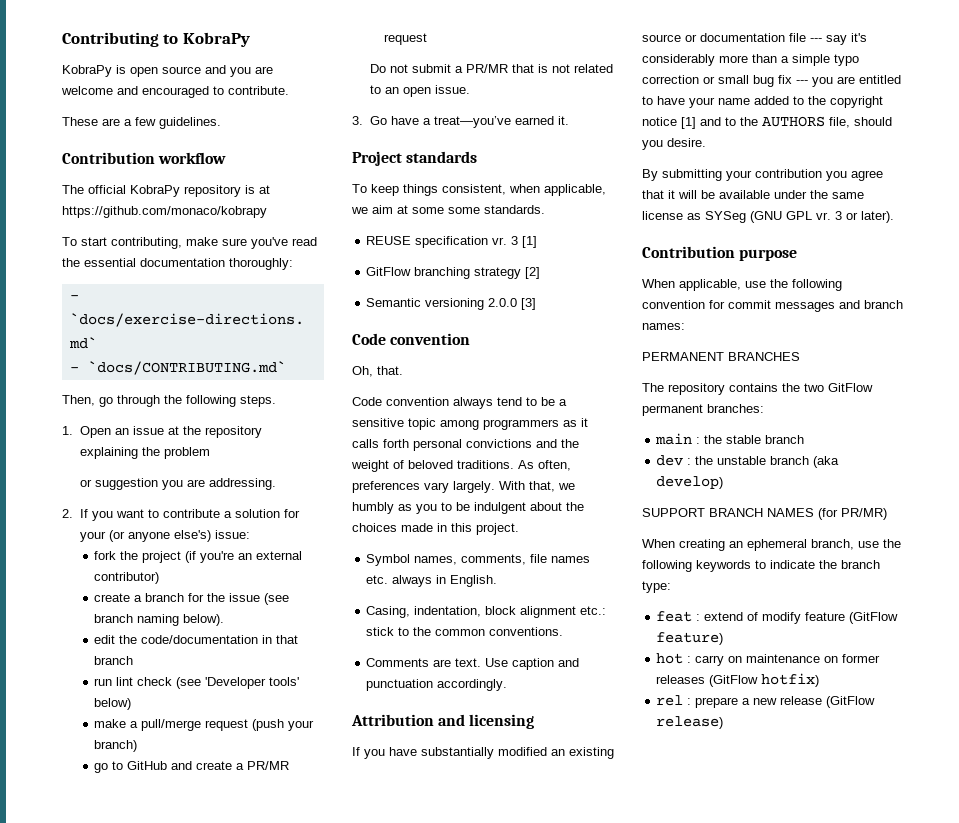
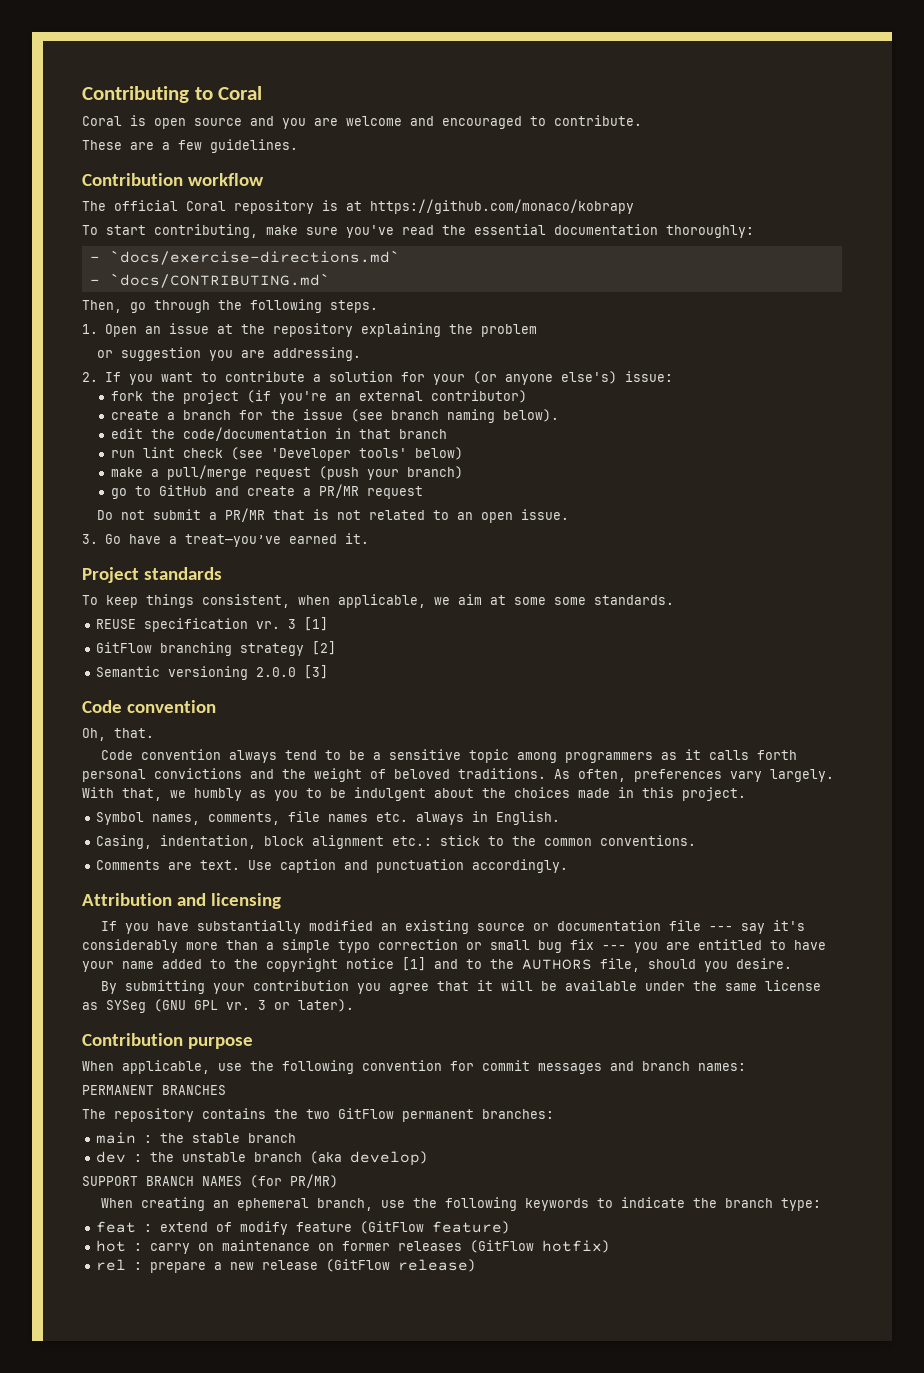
- Contributing to KobraPy
- KobraPy is open source and you are welcome and encouraged to contribute.
+ Contributing to Coral
+ Coral is open source and you are welcome and encouraged to contribute.
- The official KobraPy repository is at https://github.com/monaco/kobrapy
+ The official Coral repository is at https://github.com/monaco/kobrapy

